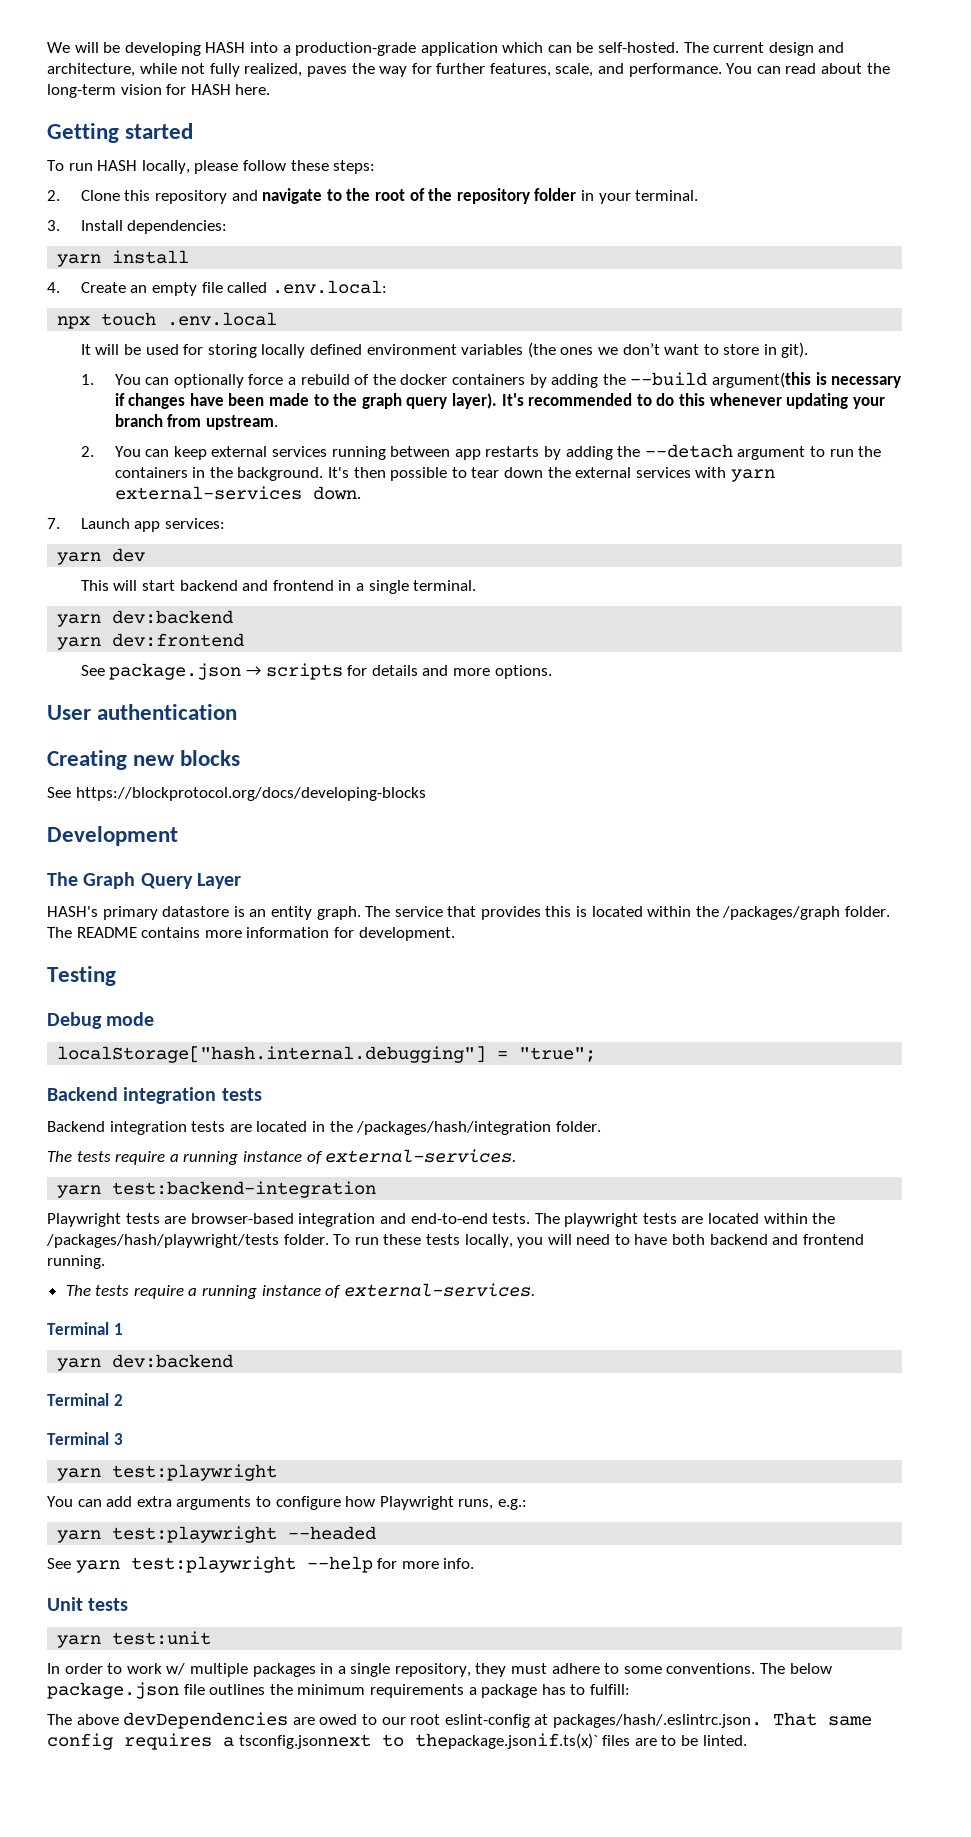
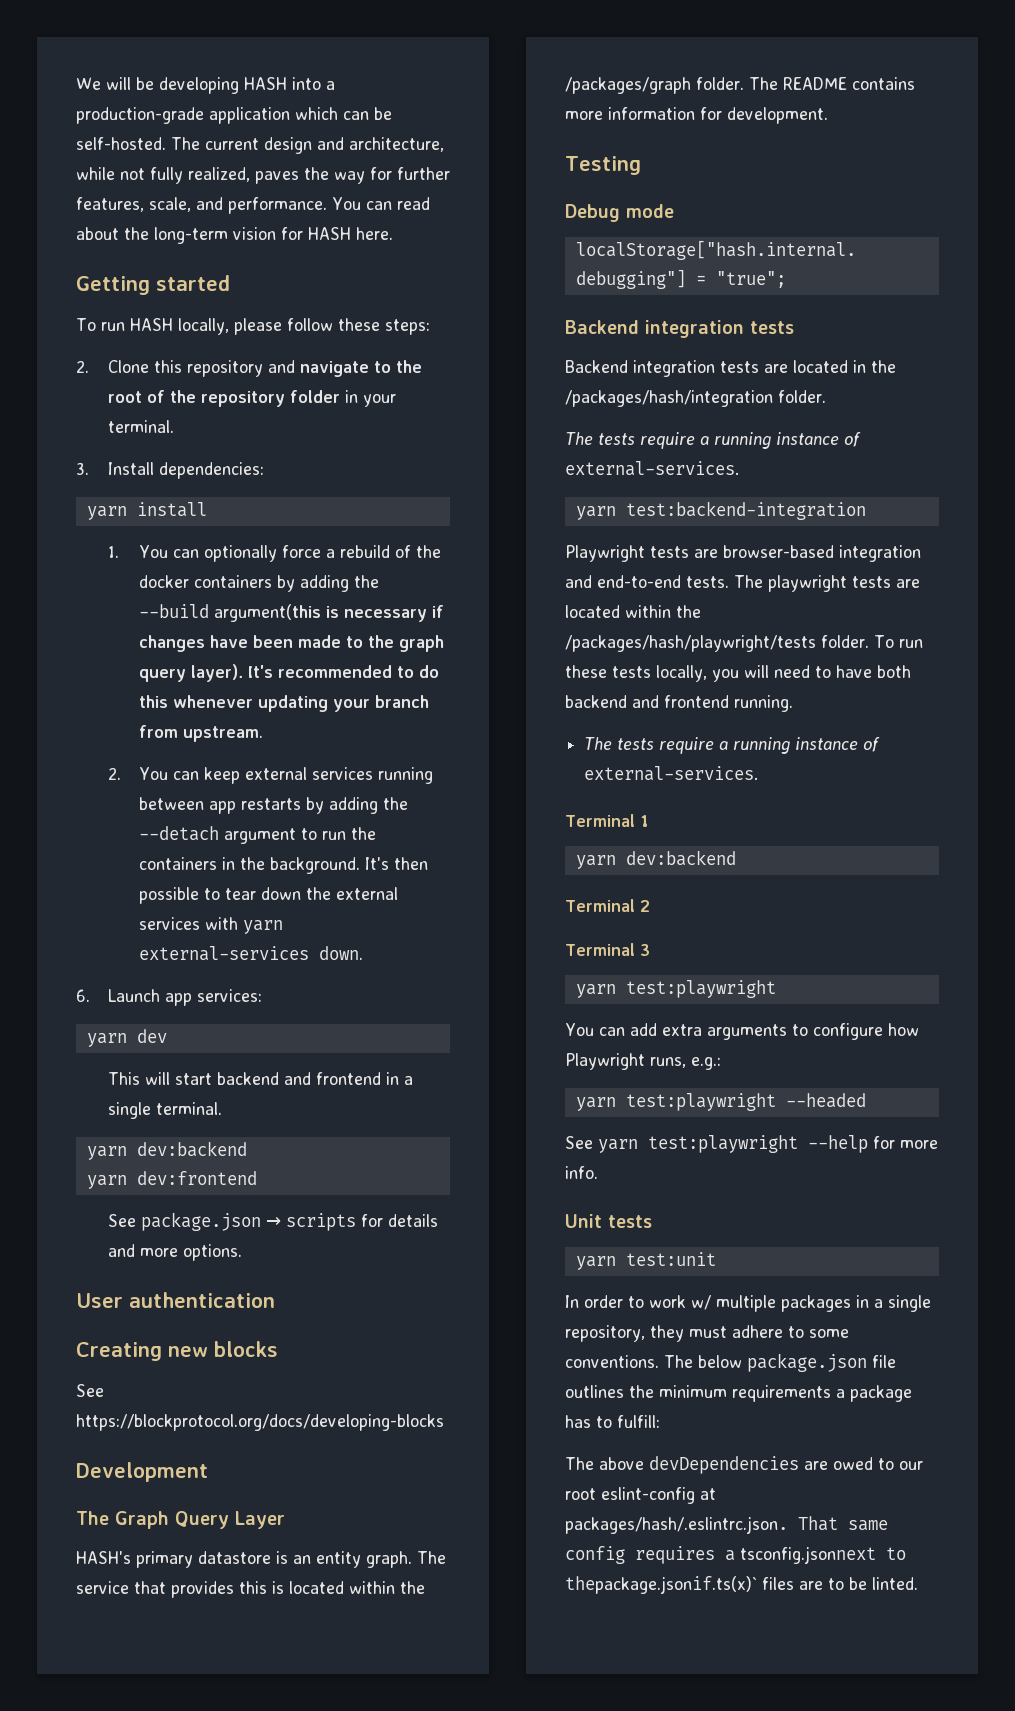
- 4. Create an empty file called .env.local:
- npx touch .env.local
- It will be used for storing locally defined environment variables (the ones we don’t want to store in git).
- 7. Launch app services:
+ 6. Launch app services:

